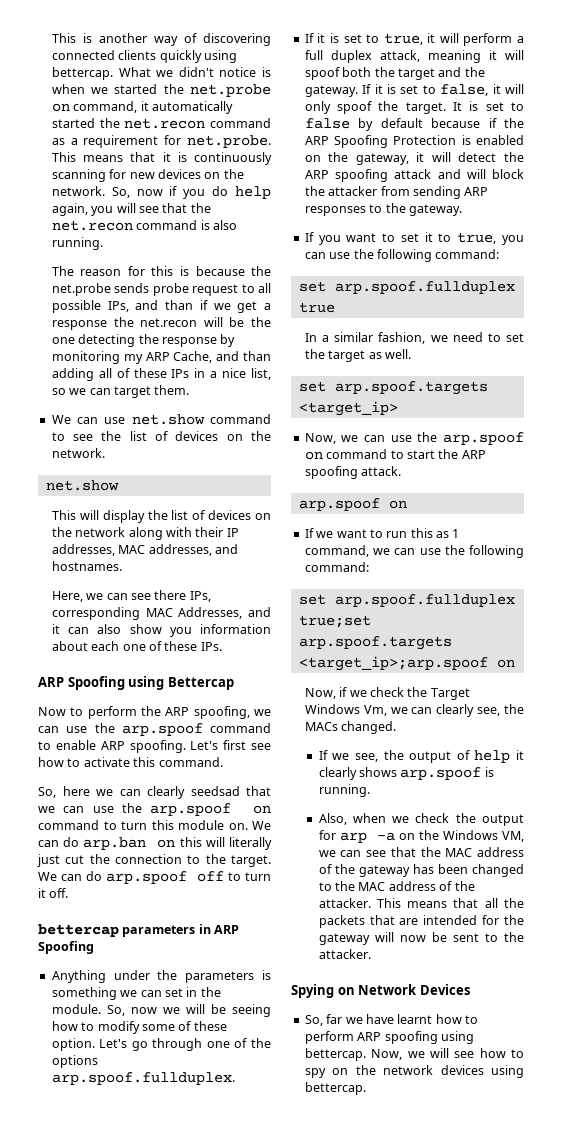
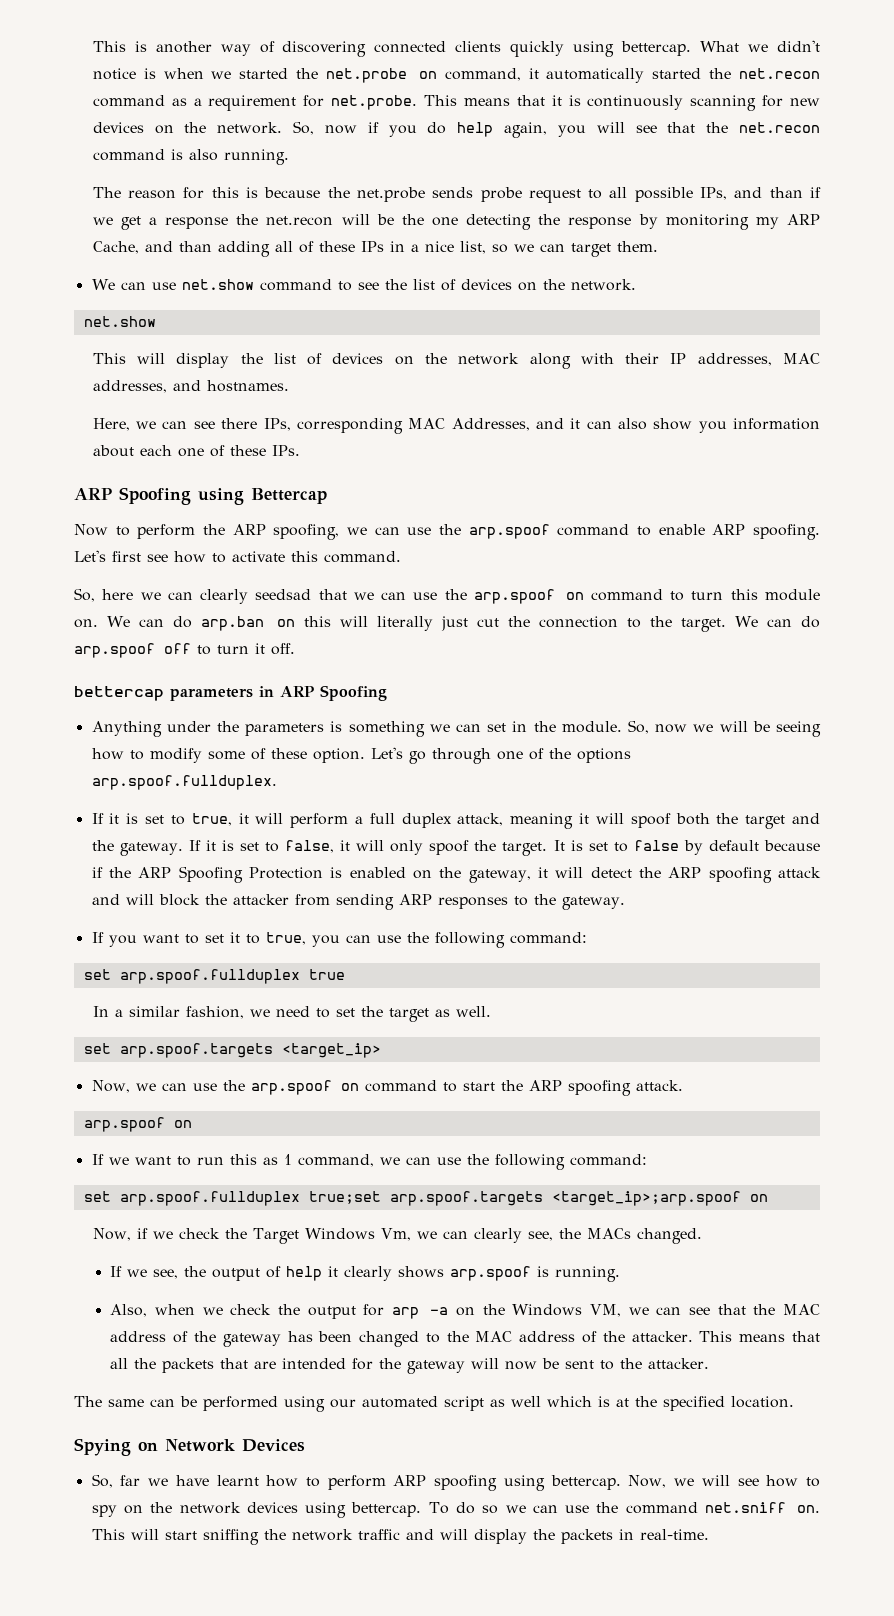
+ The same can be performed using our automated script as well which is at the specified location.
+ To do so we can use the command net.sniff on. This will start sniffing the network traffic and will display the packets in real-time.

